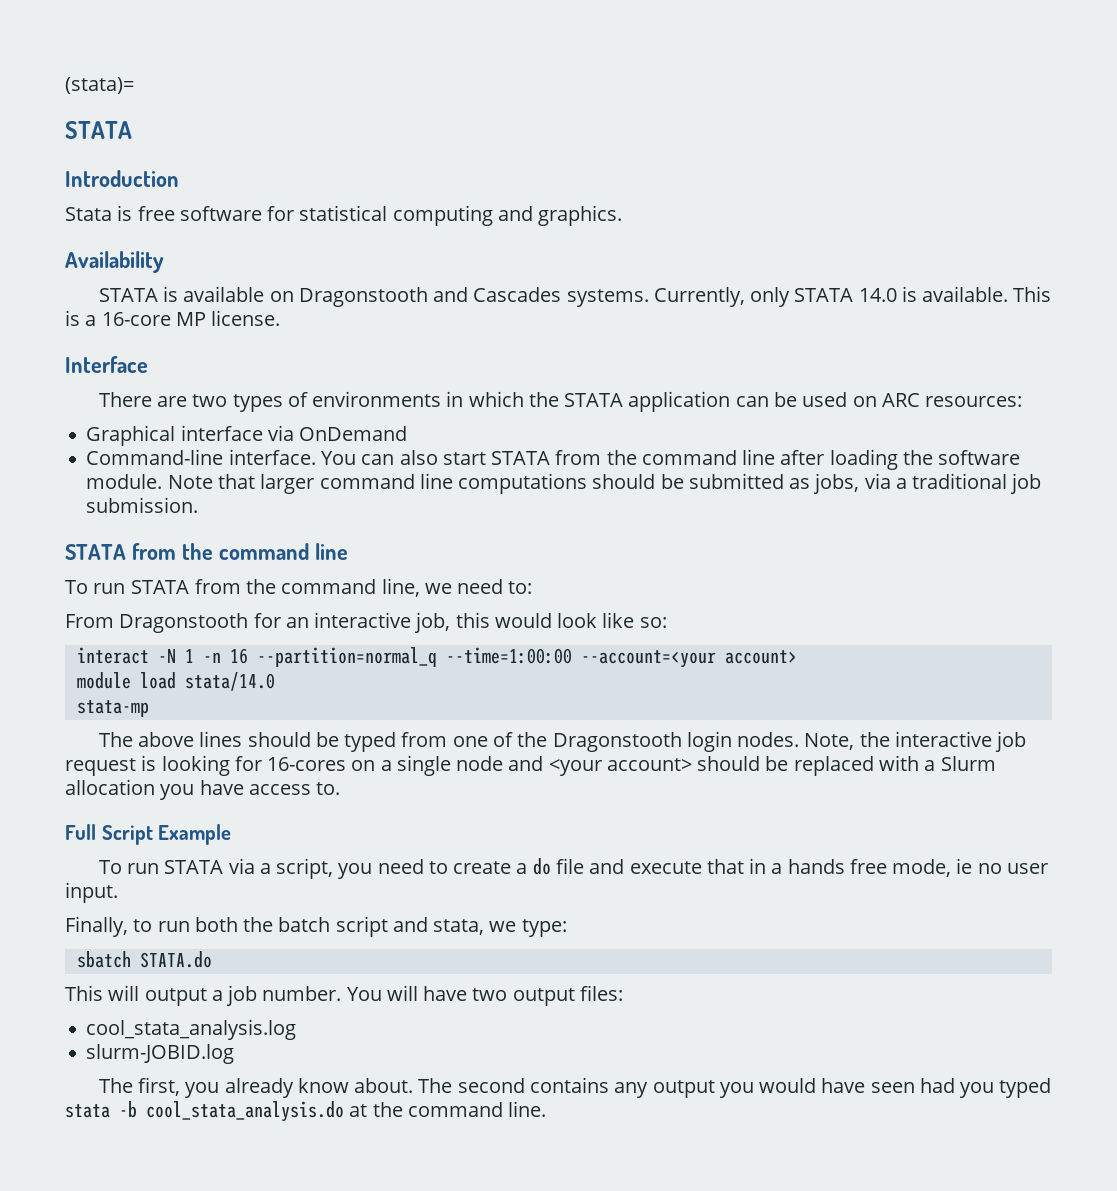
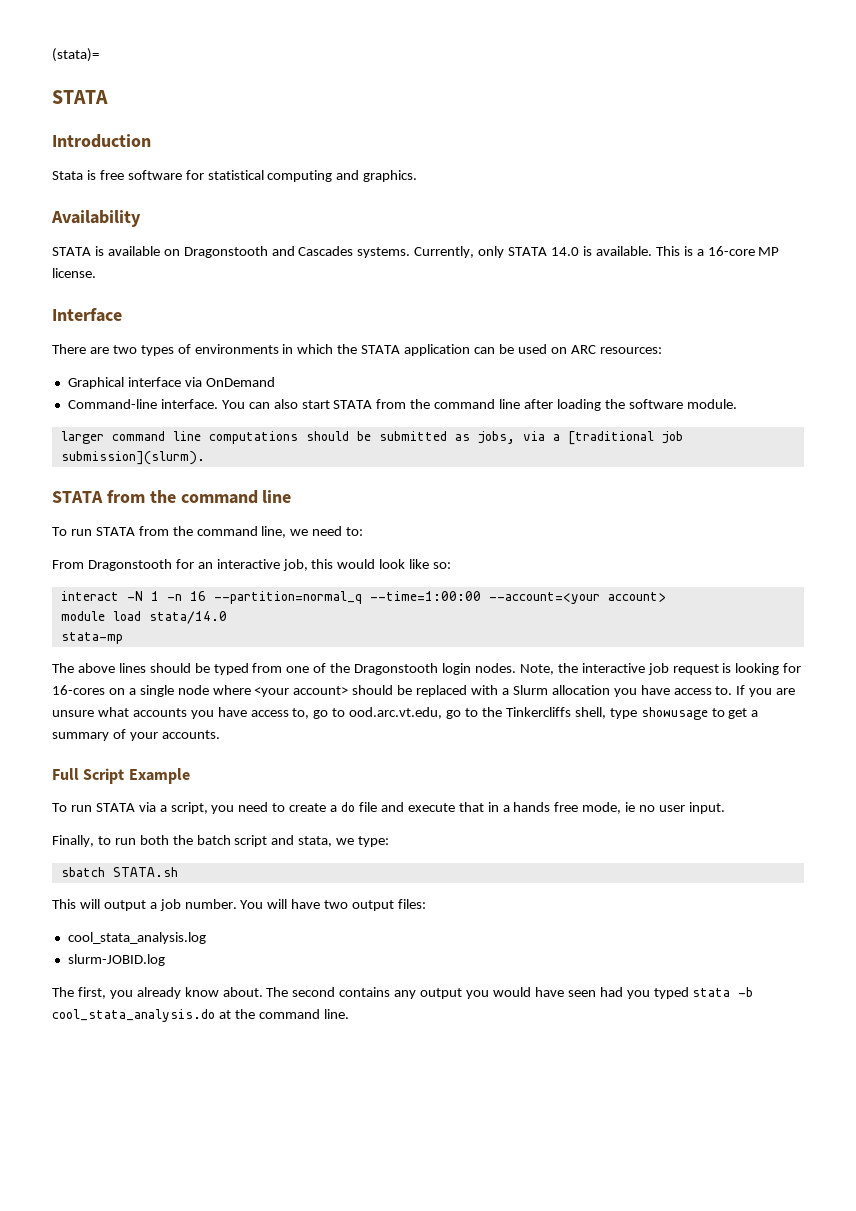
- You can also start STATA from the command line after loading the software module. Note that larger command line computations should be submitted as jobs, via a traditional job submission.
+ You can also start STATA from the command line after loading the software module.
+ larger command line computations should be submitted as jobs, via a [traditional job submission](slurm).
- Note, the interactive job request is looking for 16-cores on a single node and <your account> should be replaced with a Slurm allocation you have access to.
+ Note, the interactive job request is looking for 16-cores on a single node where <your account> should be replaced with a Slurm allocation you have access to. If you are unsure what accounts you have access to, go to ood.arc.vt.edu, go to the Tinkercliffs shell, type showusage to get a summary of your accounts.
- sbatch STATA.do
+ sbatch STATA.sh

